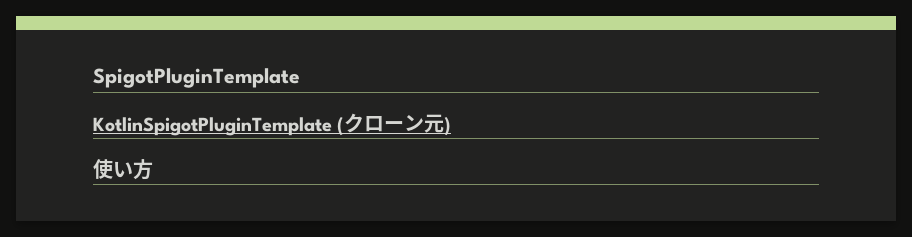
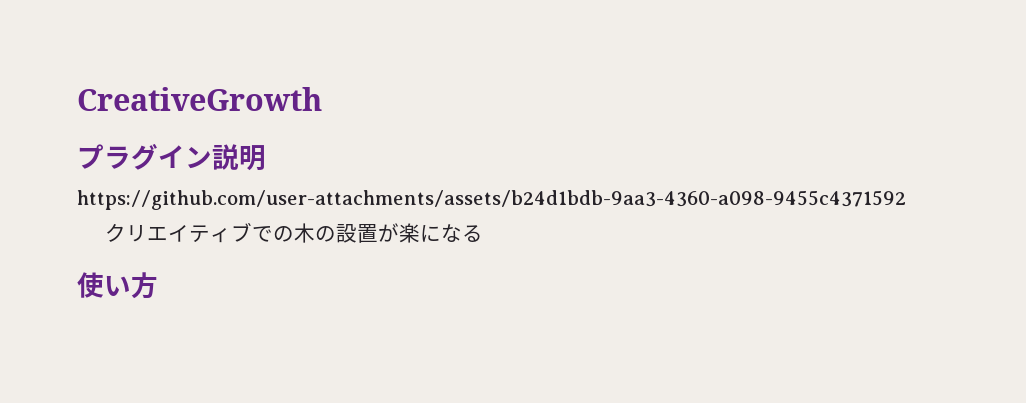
- SpigotPluginTemplate
- KotlinSpigotPluginTemplate (クローン元)
+ CreativeGrowth
+ プラグイン説明
+ https://github.com/user-attachments/assets/b24d1bdb-9aa3-4360-a098-9455c4371592
+ クリエイティブでの木の設置が楽になる

